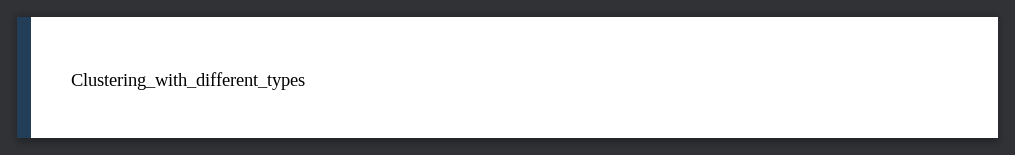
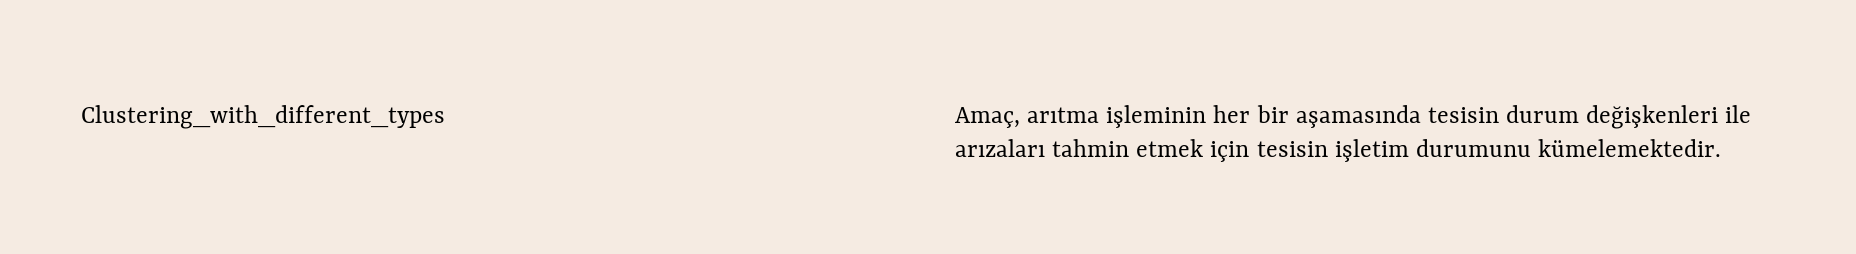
+ Amaç, arıtma işleminin her bir aşamasında tesisin durum değişkenleri ile arızaları tahmin etmek için tesisin işletim durumunu kümelemektedir.

